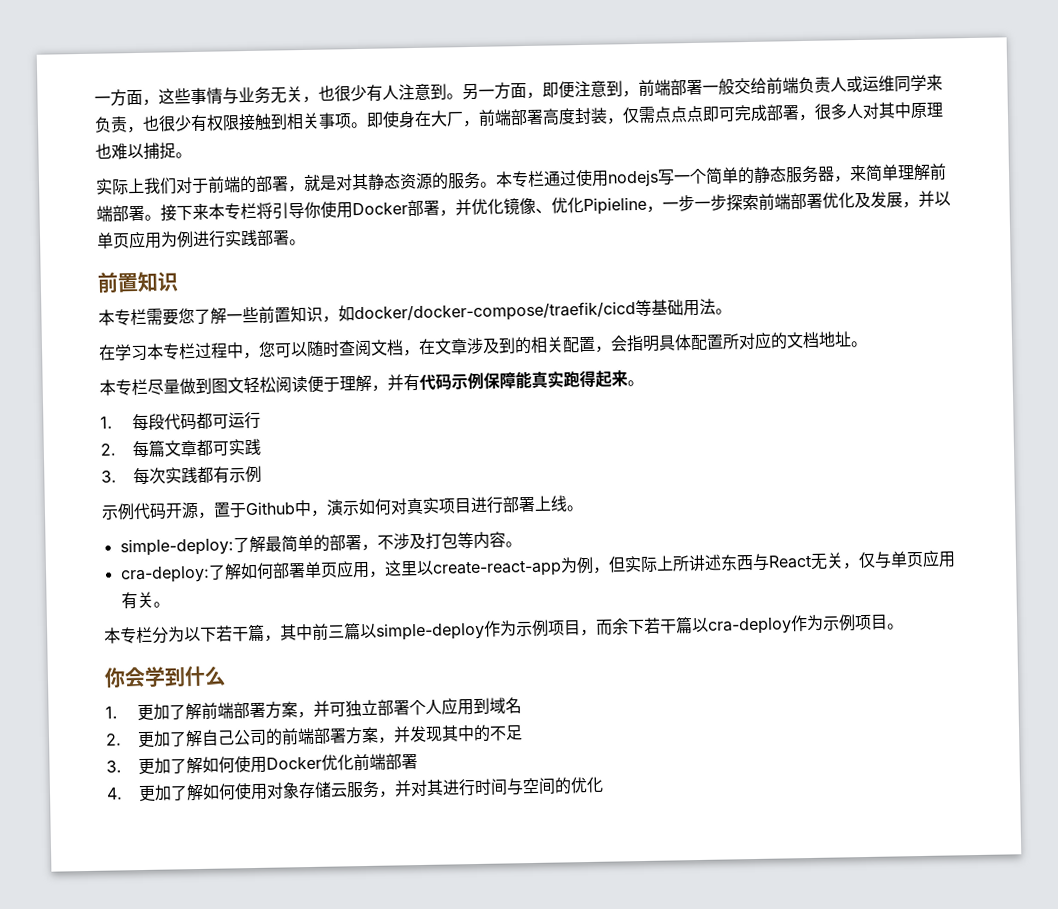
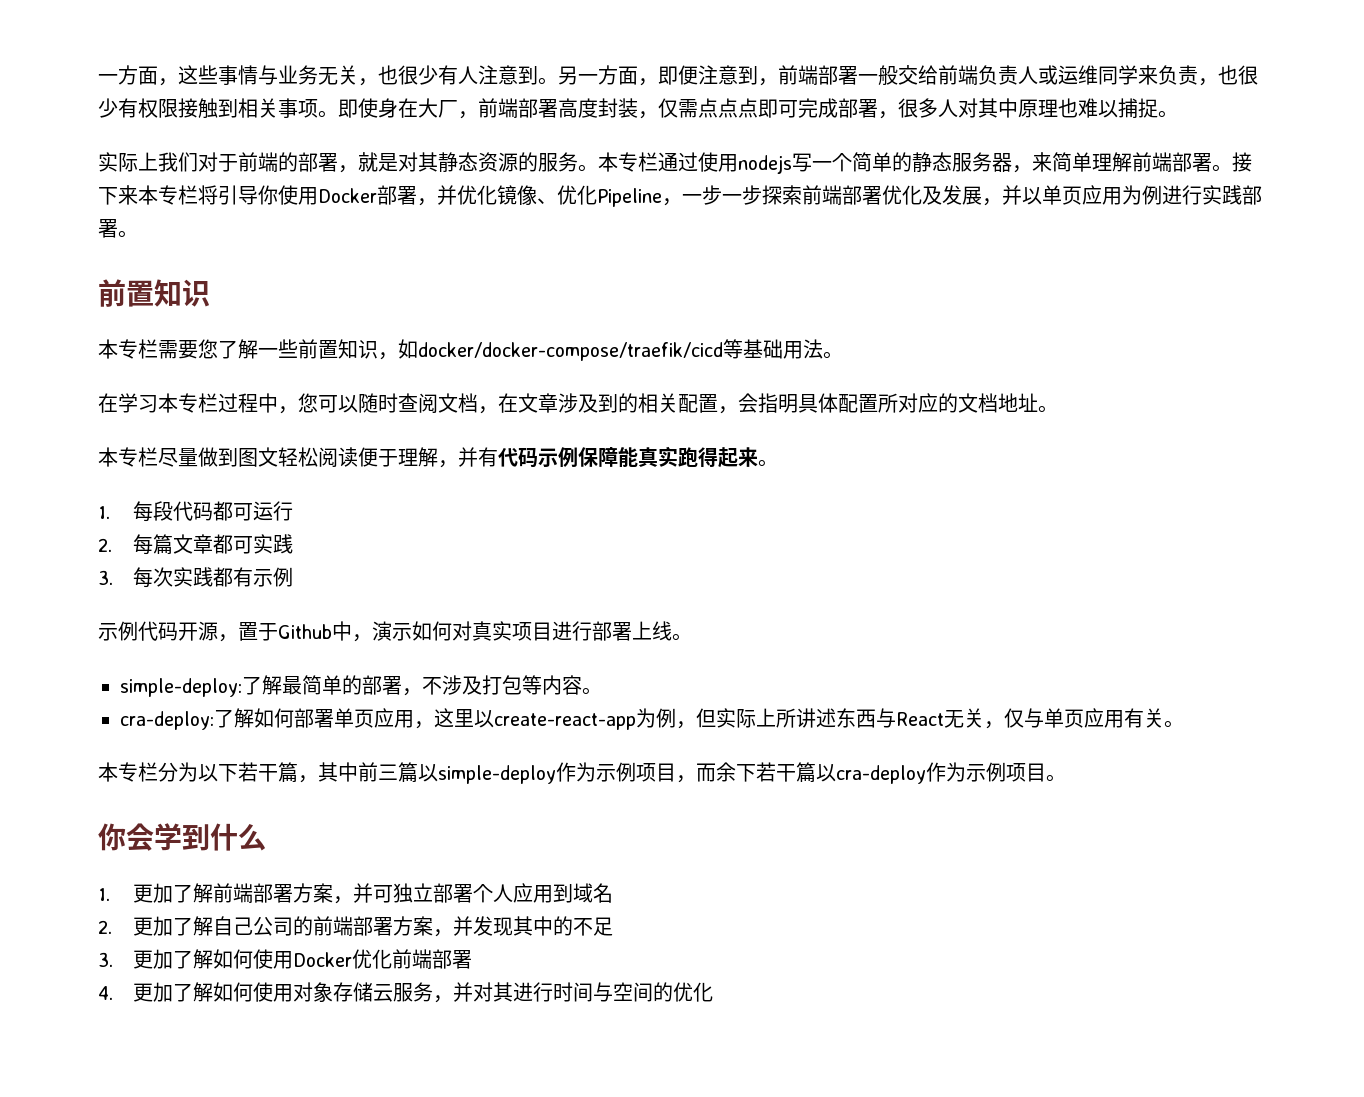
- 接下来本专栏将引导你使用Docker部署，并优化镜像、优化Pipieline，一步一步探索前端部署优化及发展，并以单页应用为例进行实践部署。
+ 接下来本专栏将引导你使用Docker部署，并优化镜像、优化Pipeline，一步一步探索前端部署优化及发展，并以单页应用为例进行实践部署。

